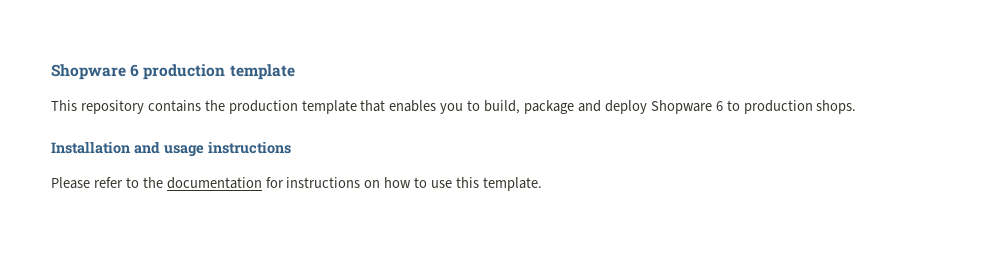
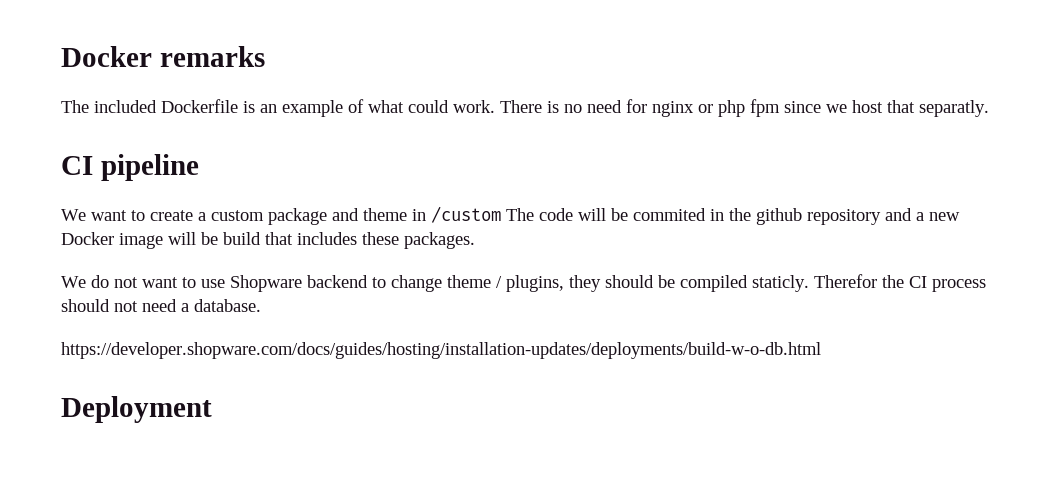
- Shopware 6 production template
- This repository contains the production template that enables you to build, package and deploy Shopware 6 to production shops.
- Installation and usage instructions
- Please refer to the documentation for instructions on how to use this template.
+ Docker remarks
+ The included Dockerfile is an example of what could work. There is no need for nginx or php fpm since we host that separatly.
+ CI pipeline
+ We want to create a custom package and theme in /custom The code will be commited in the github repository and a new Docker image will be build that includes these packages.
+ We do not want to use Shopware backend to change theme / plugins, they should be compiled staticly. Therefor the CI process should not need a database.
+ https://developer.shopware.com/docs/guides/hosting/installation-updates/deployments/build-w-o-db.html
+ Deployment

